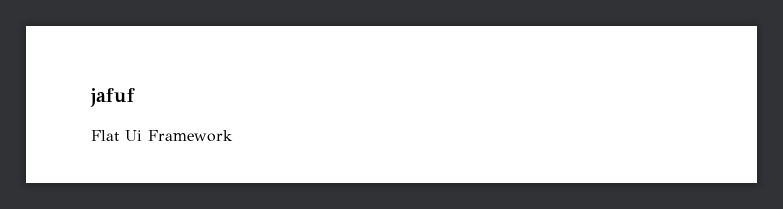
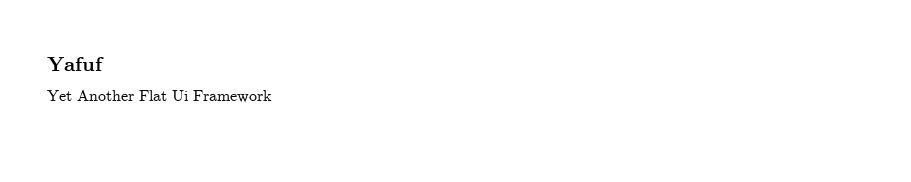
- jafuf
- Flat Ui Framework
+ Yafuf
+ Yet Another Flat Ui Framework

